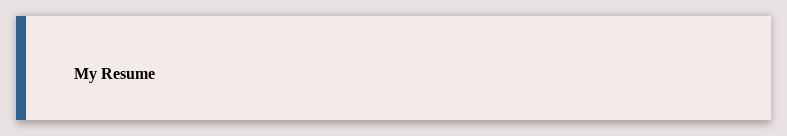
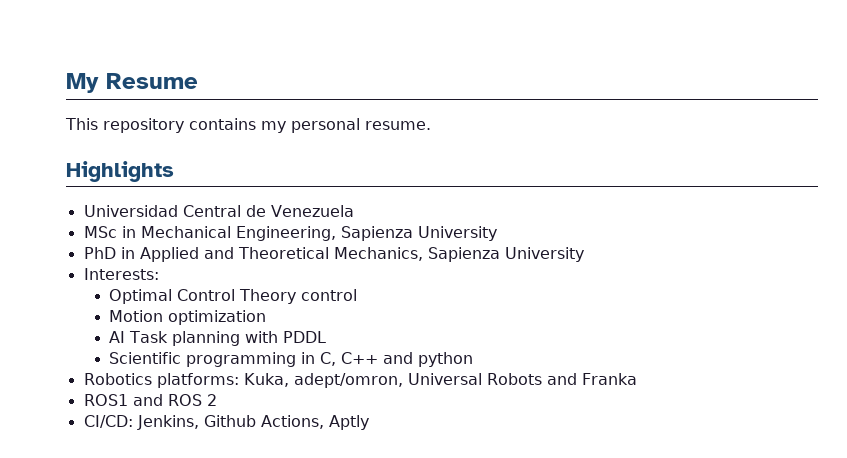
+ This repository contains my personal resume.
+ Highlights
+ Universidad Central de Venezuela
+ MSc in Mechanical Engineering, Sapienza University
+ PhD in Applied and Theoretical Mechanics, Sapienza University
+ Interests:
+ Optimal Control Theory control
+ Motion optimization
+ AI Task planning with PDDL
+ Scientific programming in C, C++ and python
+ Robotics platforms: Kuka, adept/omron, Universal Robots and Franka
+ ROS1 and ROS 2
+ CI/CD: Jenkins, Github Actions, Aptly

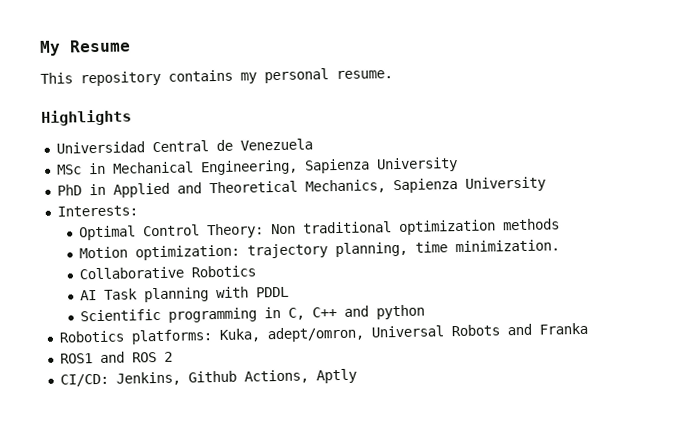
- Optimal Control Theory control
- Motion optimization
+ Optimal Control Theory: Non traditional optimization methods
+ Motion optimization: trajectory planning, time minimization.
+ Collaborative Robotics

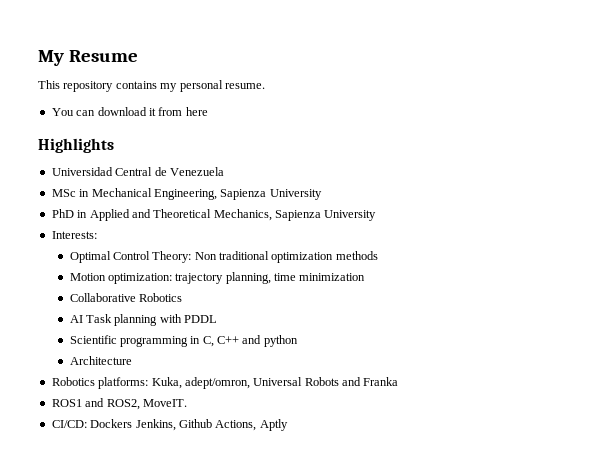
+ You can download it from here
- Motion optimization: trajectory planning, time minimization.
+ Motion optimization: trajectory planning, time minimization
+ Architecture
- ROS1 and ROS 2
+ ROS1 and ROS2, MoveIT.
- CI/CD: Jenkins, Github Actions, Aptly
+ CI/CD: Dockers Jenkins, Github Actions, Aptly

